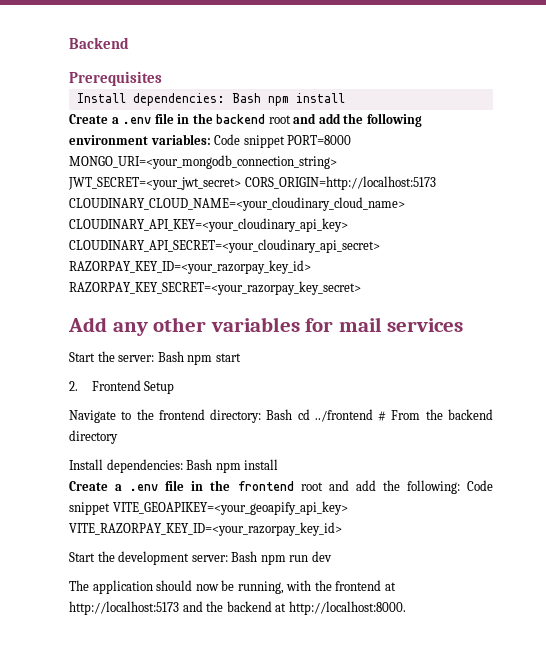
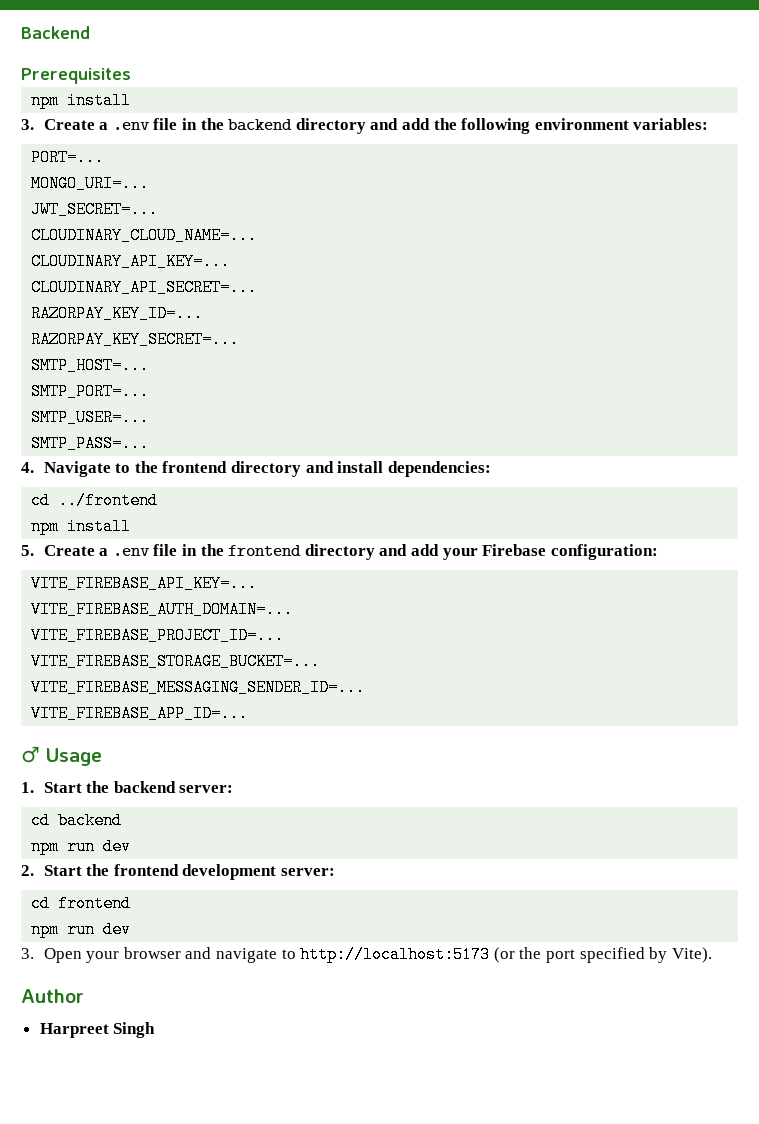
  Prerequisites
- Install dependencies: Bash npm install
- Create a .env file in the backend root and add the following environment variables: Code snippet PORT=8000 MONGO_URI=<your_mongodb_connection_string> JWT_SECRET=<your_jwt_secret> CORS_ORIGIN=http://localhost:5173 CLOUDINARY_CLOUD_NAME=<your_cloudinary_cloud_name> CLOUDINARY_API_KEY=<your_cloudinary_api_key> CLOUDINARY_API_SECRET=<your_cloudinary_api_secret> RAZORPAY_KEY_ID=<your_razorpay_key_id> RAZORPAY_KEY_SECRET=<your_razorpay_key_secret>
- Add any other variables for mail services
- Start the server: Bash npm start
- 2. Frontend Setup
- Navigate to the frontend directory: Bash cd ../frontend # From the backend directory
- Install dependencies: Bash npm install
- Create a .env file in the frontend root and add the following: Code snippet VITE_GEOAPIKEY=<your_geoapify_api_key> VITE_RAZORPAY_KEY_ID=<your_razorpay_key_id>
- Start the development server: Bash npm run dev
- The application should now be running, with the frontend at http://localhost:5173 and the backend at http://localhost:8000.
+ npm install
+ 3. Create a .env file in the backend directory and add the following environment variables:
+ PORT=...
+ MONGO_URI=...
+ JWT_SECRET=...
+ CLOUDINARY_CLOUD_NAME=...
+ CLOUDINARY_API_KEY=...
+ CLOUDINARY_API_SECRET=...
+ RAZORPAY_KEY_ID=...
+ RAZORPAY_KEY_SECRET=...
+ SMTP_HOST=...
+ SMTP_PORT=...
+ SMTP_USER=...
+ SMTP_PASS=...
+ 4. Navigate to the frontend directory and install dependencies:
+ cd ../frontend
+ npm install
+ 5. Create a .env file in the frontend directory and add your Firebase configuration:
+ VITE_FIREBASE_API_KEY=...
+ VITE_FIREBASE_AUTH_DOMAIN=...
+ VITE_FIREBASE_PROJECT_ID=...
+ VITE_FIREBASE_STORAGE_BUCKET=...
+ VITE_FIREBASE_MESSAGING_SENDER_ID=...
+ VITE_FIREBASE_APP_ID=...
+ ♂ Usage
+ 1. Start the backend server:
+ cd backend
+ npm run dev
+ 2. Start the frontend development server:
+ cd frontend
+ npm run dev
+ 3. Open your browser and navigate to http://localhost:5173 (or the port specified by Vite).
+ Author
+ Harpreet Singh

